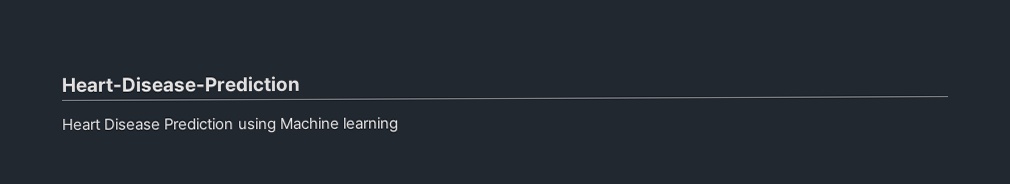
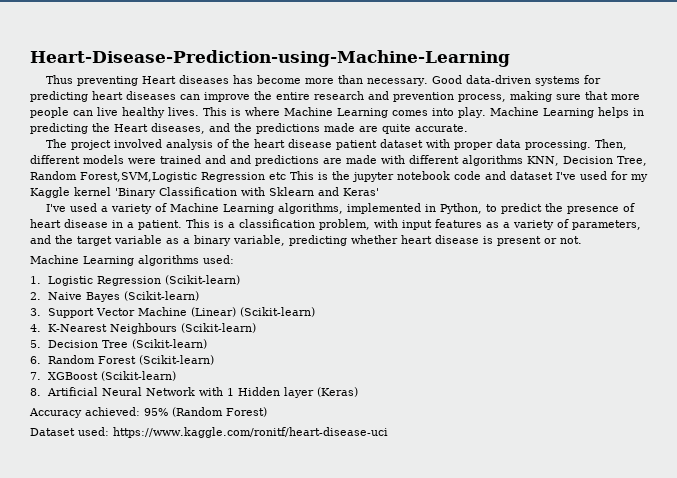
- Heart-Disease-Prediction
- Heart Disease Prediction using Machine learning
+ Heart-Disease-Prediction-using-Machine-Learning
+ Thus preventing Heart diseases has become more than necessary. Good data-driven systems for predicting heart diseases can improve the entire research and prevention process, making sure that more people can live healthy lives. This is where Machine Learning comes into play. Machine Learning helps in predicting the Heart diseases, and the predictions made are quite accurate.
+ The project involved analysis of the heart disease patient dataset with proper data processing. Then, different models were trained and and predictions are made with different algorithms KNN, Decision Tree, Random Forest,SVM,Logistic Regression etc This is the jupyter notebook code and dataset I've used for my Kaggle kernel 'Binary Classification with Sklearn and Keras'
+ I've used a variety of Machine Learning algorithms, implemented in Python, to predict the presence of heart disease in a patient. This is a classification problem, with input features as a variety of parameters, and the target variable as a binary variable, predicting whether heart disease is present or not.
+ Machine Learning algorithms used:
+ 1. Logistic Regression (Scikit-learn)
+ 2. Naive Bayes (Scikit-learn)
+ 3. Support Vector Machine (Linear) (Scikit-learn)
+ 4. K-Nearest Neighbours (Scikit-learn)
+ 5. Decision Tree (Scikit-learn)
+ 6. Random Forest (Scikit-learn)
+ 7. XGBoost (Scikit-learn)
+ 8. Artificial Neural Network with 1 Hidden layer (Keras)
+ Accuracy achieved: 95% (Random Forest)
+ Dataset used: https://www.kaggle.com/ronitf/heart-disease-uci

